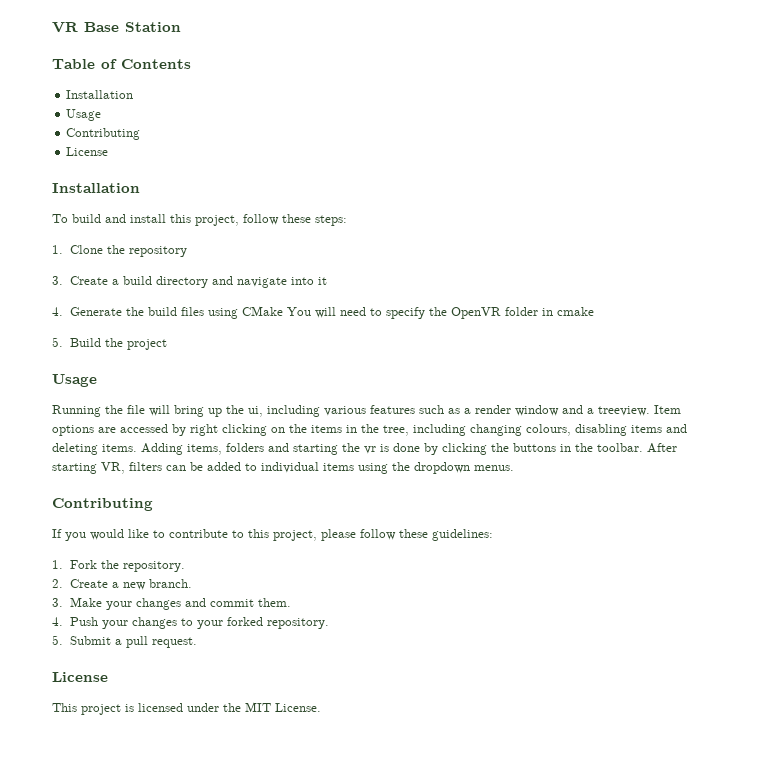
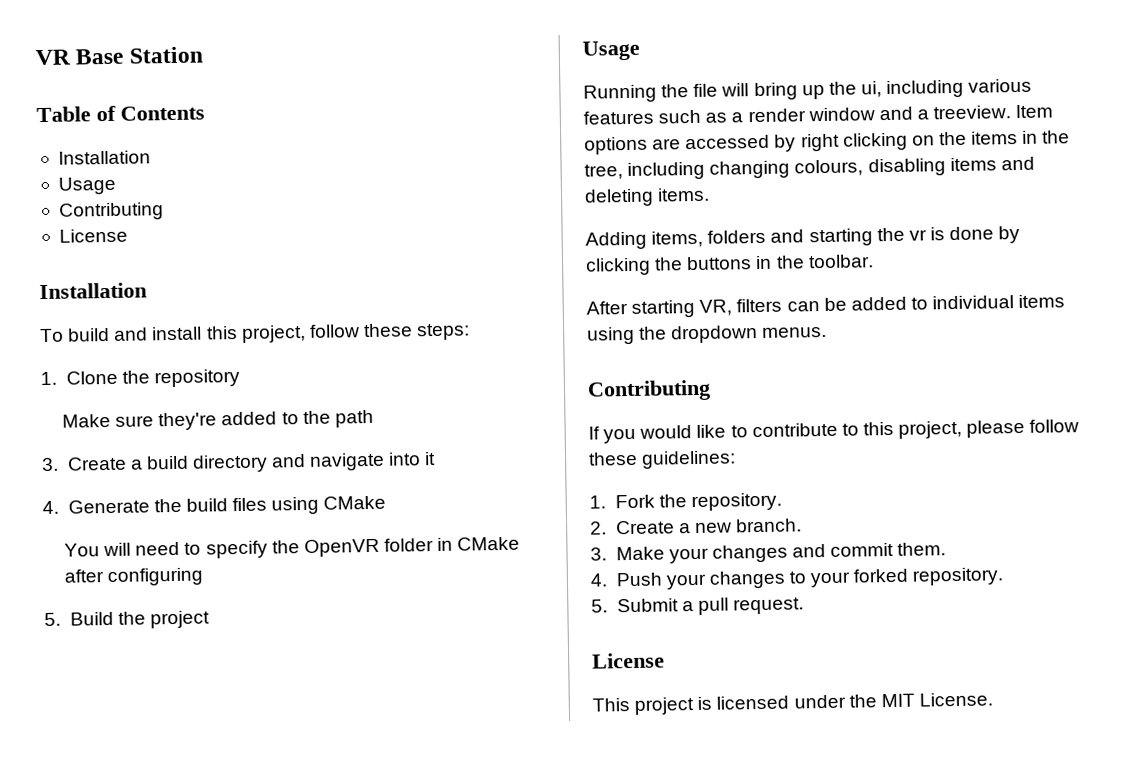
+ Make sure they're added to the path
- 4. Generate the build files using CMake You will need to specify the OpenVR folder in cmake
+ 4. Generate the build files using CMake
+ You will need to specify the OpenVR folder in CMake after configuring
- Item options are accessed by right clicking on the items in the tree, including changing colours, disabling items and deleting items. Adding items, folders and starting the vr is done by clicking the buttons in the toolbar. After starting VR, filters can be added to individual items using the dropdown menus.
+ Item options are accessed by right clicking on the items in the tree, including changing colours, disabling items and deleting items.
+ Adding items, folders and starting the vr is done by clicking the buttons in the toolbar.
+ After starting VR, filters can be added to individual items using the dropdown menus.

